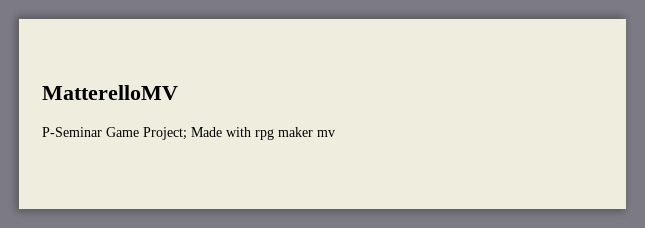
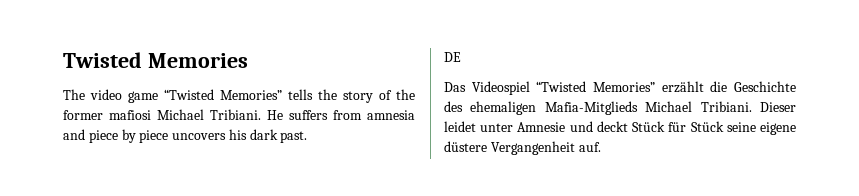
- MatterelloMV
- P-Seminar Game Project; Made with rpg maker mv
+ Twisted Memories
+ The video game “Twisted Memories” tells the story of the former mafiosi Michael Tribiani. He suffers from amnesia and piece by piece uncovers his dark past.
+ DE
+ Das Videospiel “Twisted Memories” erzählt die Geschichte des ehemaligen Mafia-Mitglieds Michael Tribiani. Dieser leidet unter Amnesie und deckt Stück für Stück seine eigene düstere Vergangenheit auf.

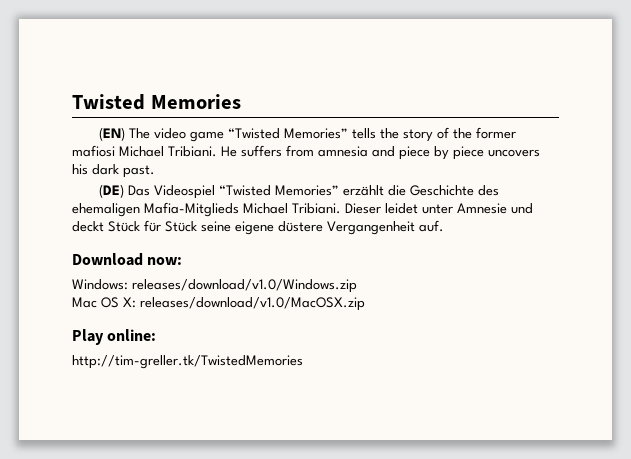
- The video game “Twisted Memories” tells the story of the former mafiosi Michael Tribiani.
+ (EN) The video game “Twisted Memories” tells the story of the former mafiosi Michael Tribiani.
- DE
- Das Videospiel “Twisted Memories” erzählt die Geschichte des ehemaligen Mafia-Mitglieds Michael Tribiani.
+ (DE) Das Videospiel “Twisted Memories” erzählt die Geschichte des ehemaligen Mafia-Mitglieds Michael Tribiani.
+ Download now:
+ Windows: releases/download/v1.0/Windows.zip
+ Mac OS X: releases/download/v1.0/MacOSX.zip
+ Play online:
+ http://tim-greller.tk/TwistedMemories

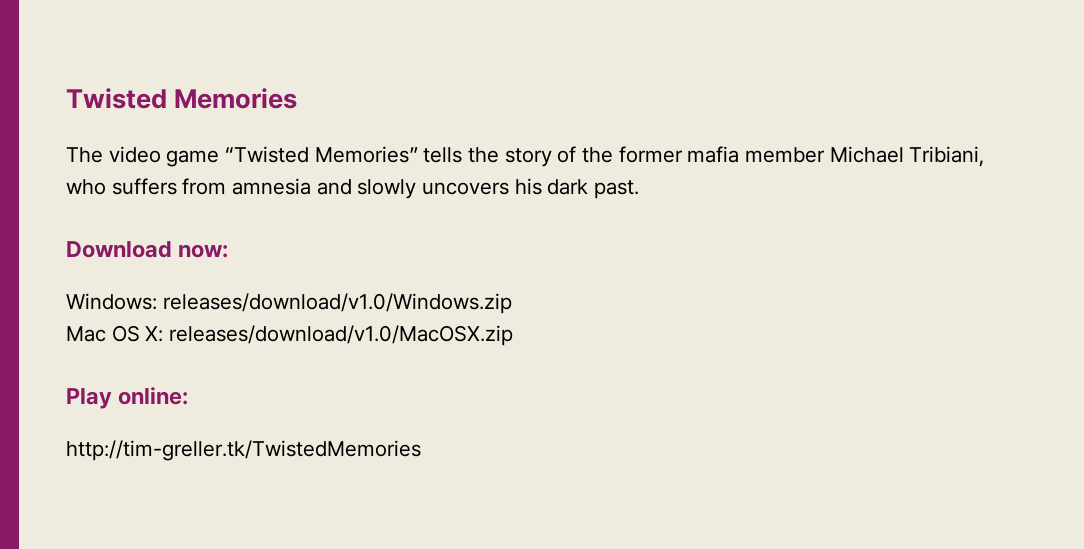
- (EN) The video game “Twisted Memories” tells the story of the former mafiosi Michael Tribiani. He suffers from amnesia and piece by piece uncovers his dark past.
+ The video game “Twisted Memories” tells the story of the former mafia member Michael Tribiani, who suffers from amnesia and slowly uncovers his dark past.
- (DE) Das Videospiel “Twisted Memories” erzählt die Geschichte des ehemaligen Mafia-Mitglieds Michael Tribiani. Dieser leidet unter Amnesie und deckt Stück für Stück seine eigene düstere Vergangenheit auf.

